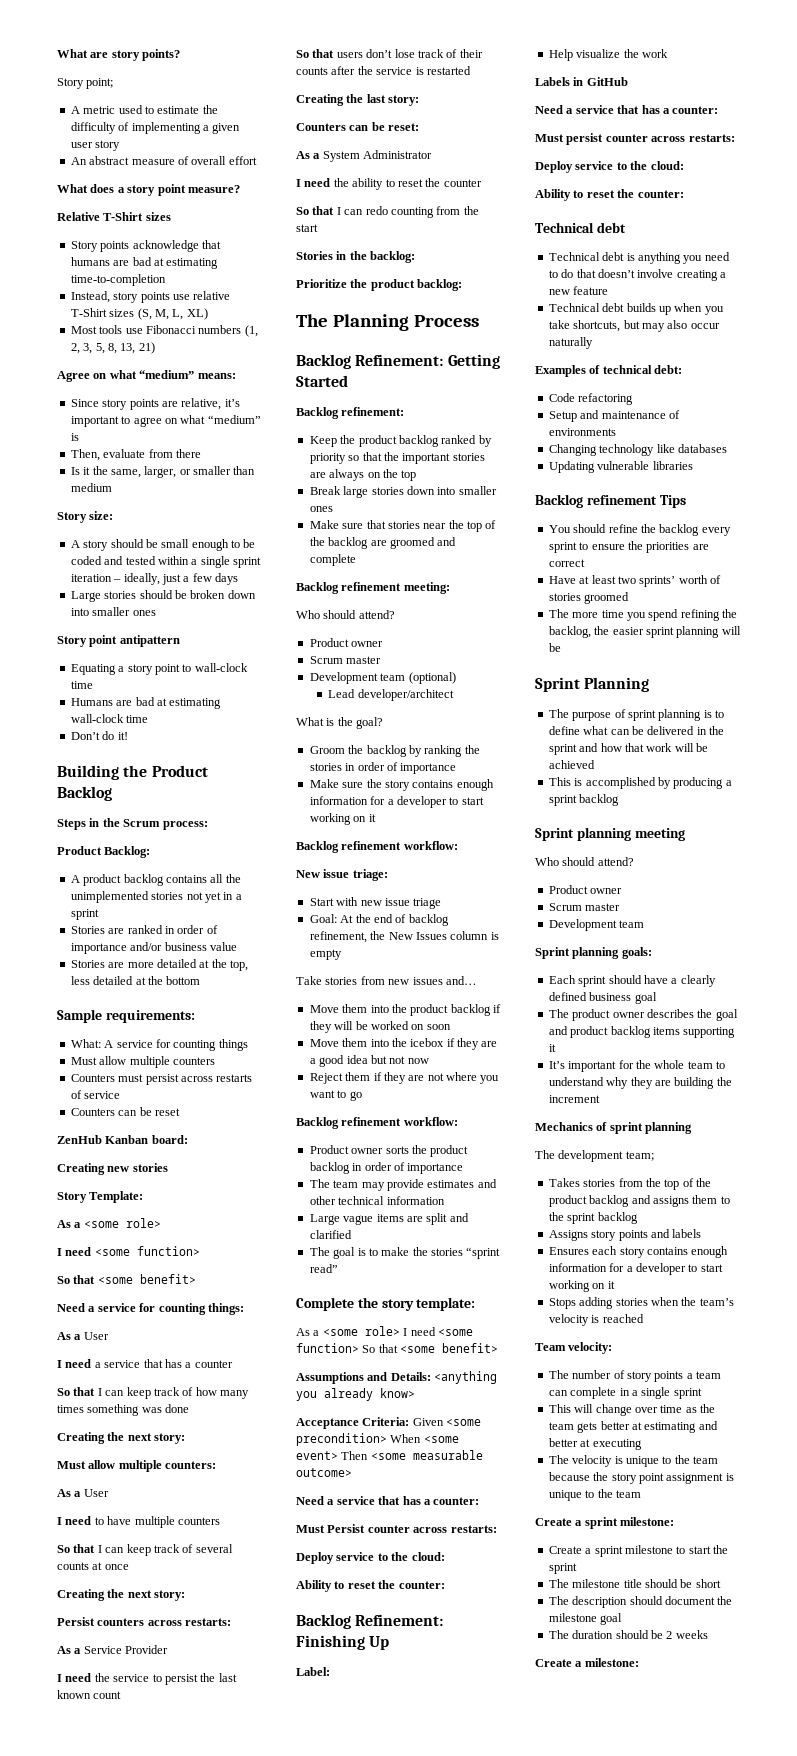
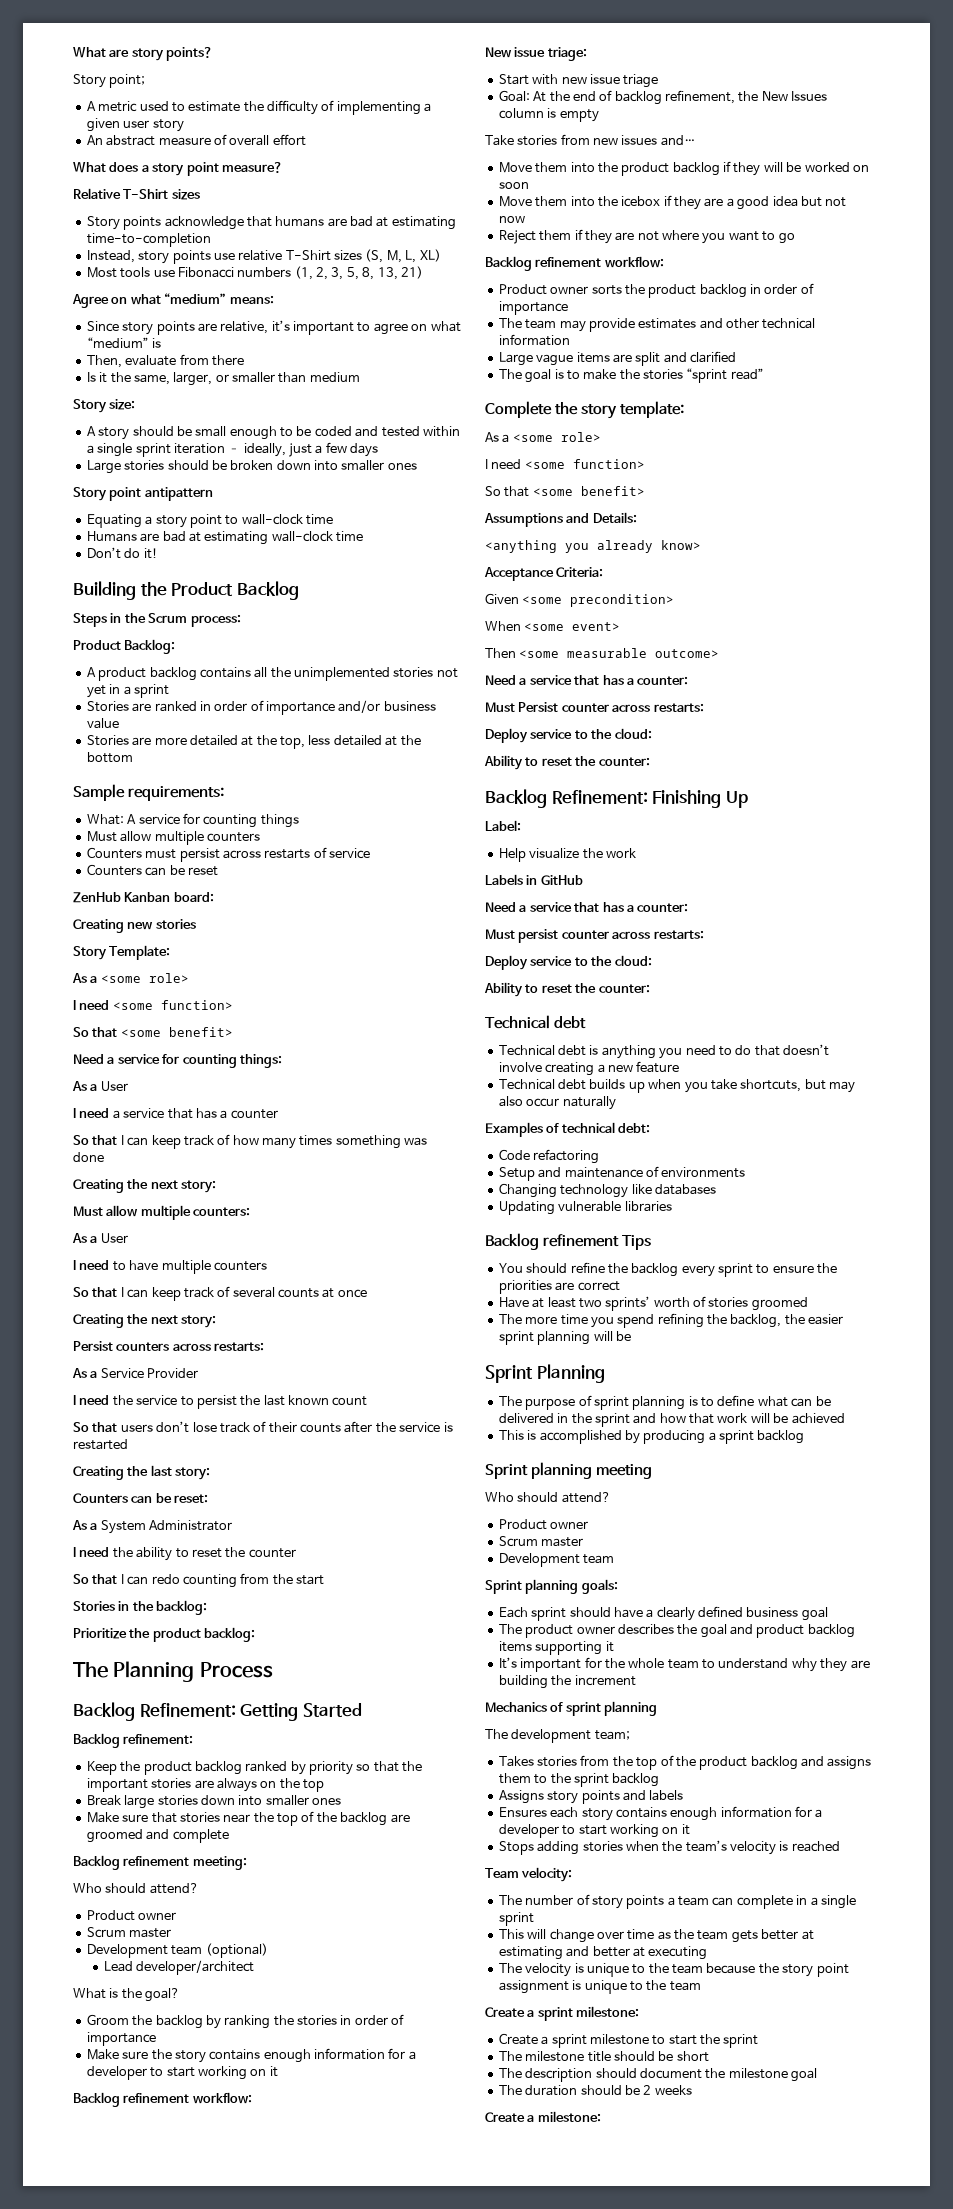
  Complete the story template:
- As a <some role> I need <some function> So that <some benefit>
+ As a <some role>
+ I need <some function>
+ So that <some benefit>
- Assumptions and Details: <anything you already know>
+ Assumptions and Details:
+ <anything you already know>
- Acceptance Criteria: Given <some precondition> When <some event> Then <some measurable outcome>
+ Acceptance Criteria:
+ Given <some precondition>
+ When <some event>
+ Then <some measurable outcome>

